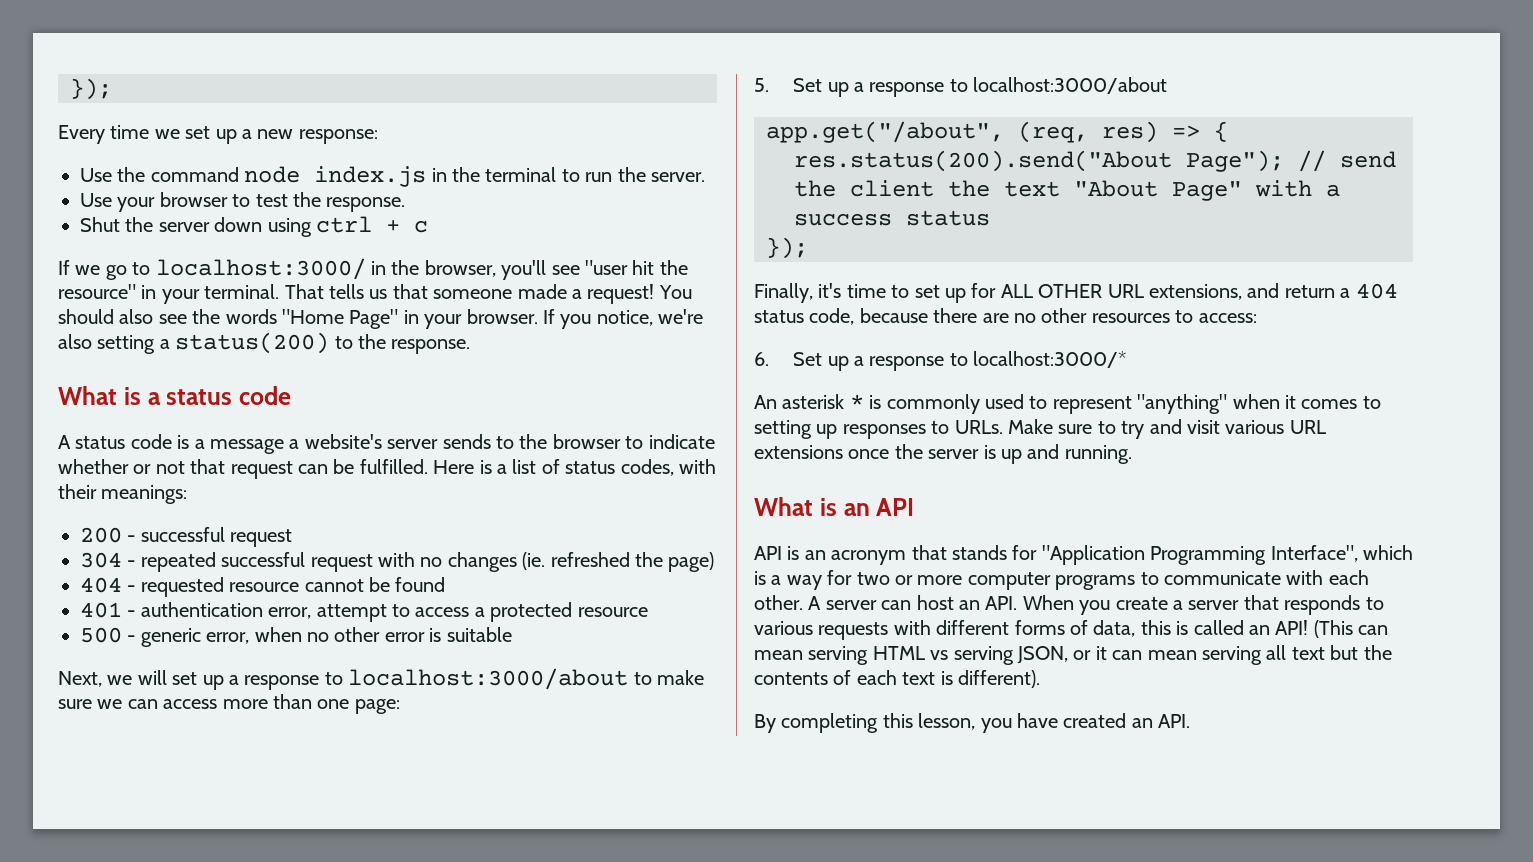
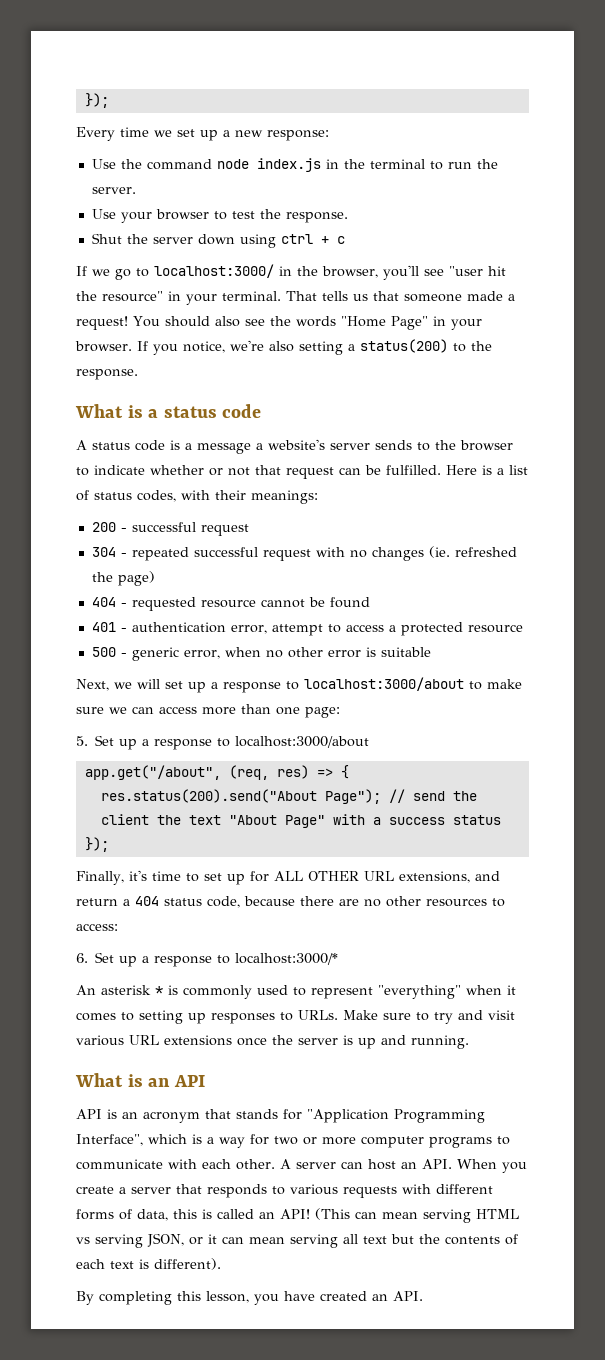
- An asterisk * is commonly used to represent "anything" when it comes to setting up responses to URLs.
+ An asterisk * is commonly used to represent "everything" when it comes to setting up responses to URLs.

